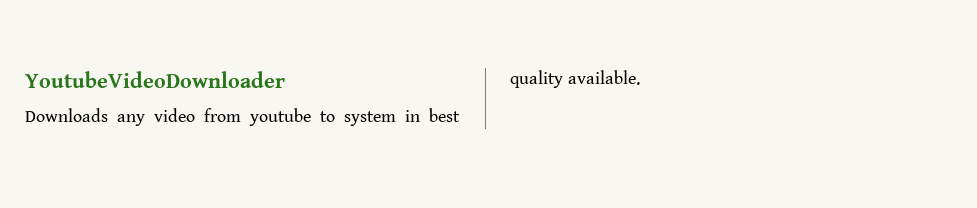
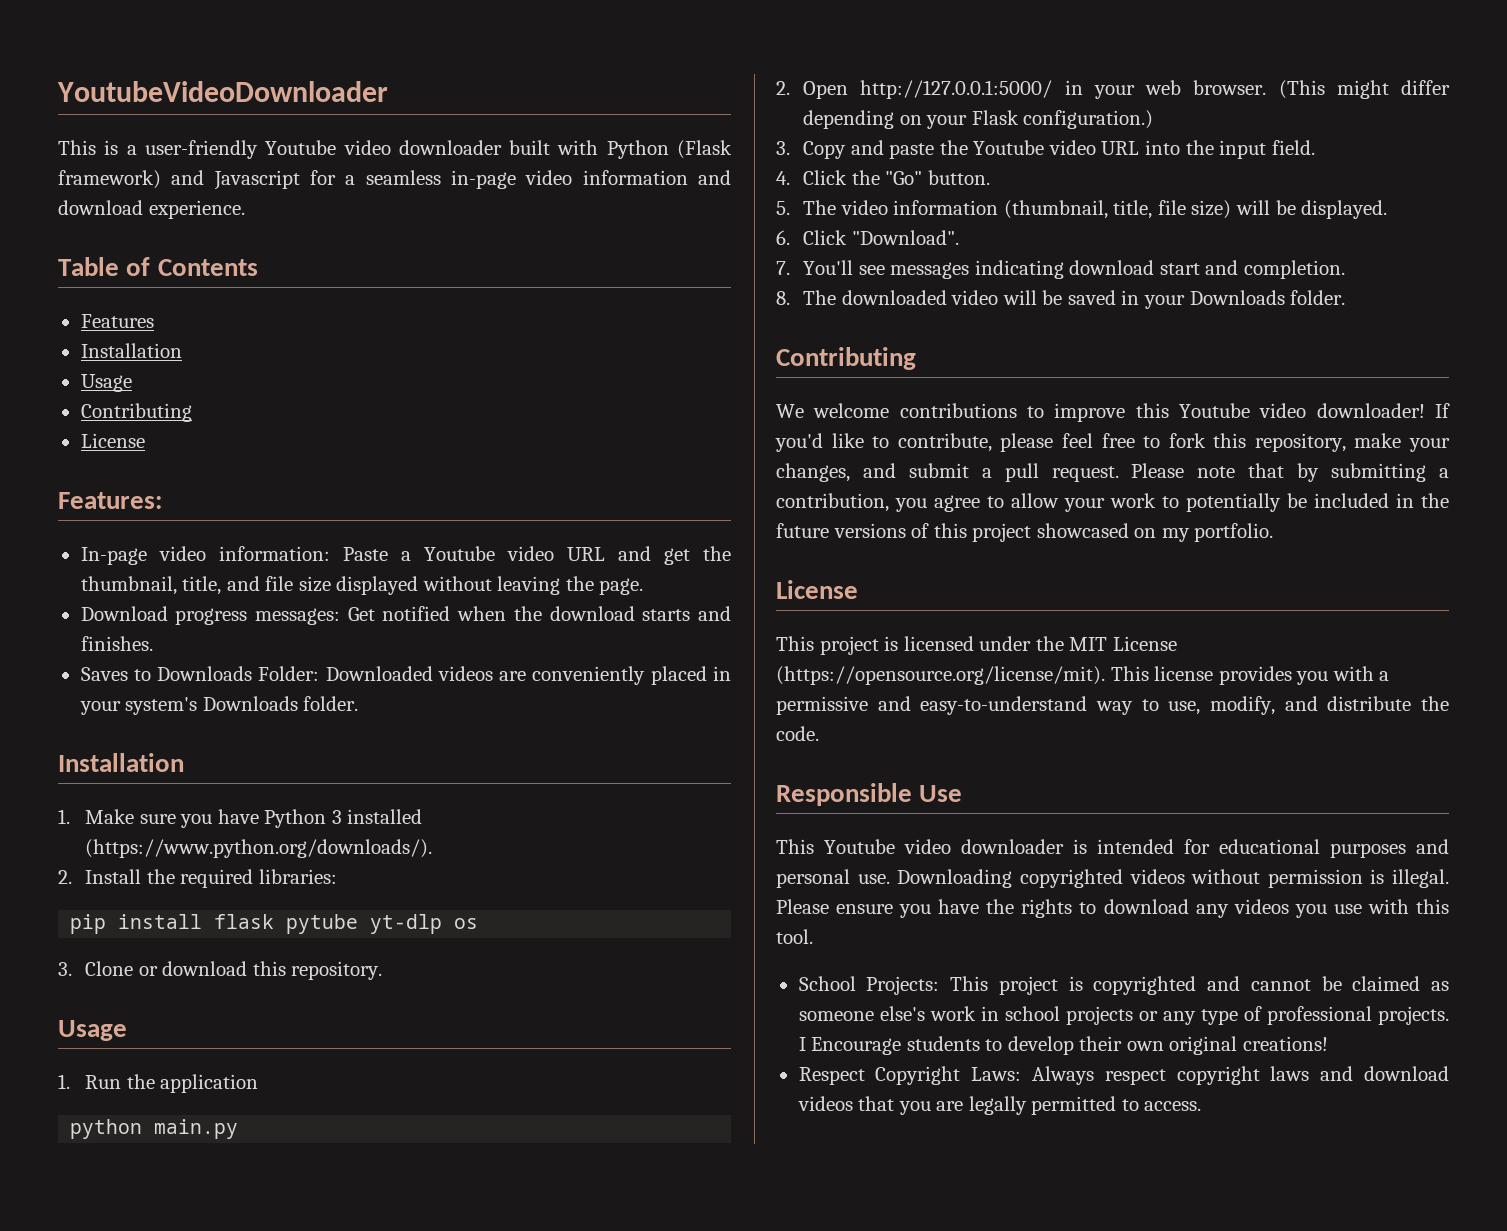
- Downloads any video from youtube to system in best quality available.
+ This is a user-friendly Youtube video downloader built with Python (Flask framework) and Javascript for a seamless in-page video information and download experience.
+ Table of Contents
+ Features
+ Installation
+ Usage
+ Contributing
+ License
+ Features:
+ In-page video information: Paste a Youtube video URL and get the thumbnail, title, and file size displayed without leaving the page.
+ Download progress messages: Get notified when the download starts and finishes.
+ Saves to Downloads Folder: Downloaded videos are conveniently placed in your system's Downloads folder.
+ Installation
+ 1. Make sure you have Python 3 installed (https://www.python.org/downloads/).
+ 2. Install the required libraries:
+ pip install flask pytube yt-dlp os
+ 3. Clone or download this repository.
+ Usage
+ 1. Run the application
+ python main.py
+ 2. Open http://127.0.0.1:5000/ in your web browser. (This might differ depending on your Flask configuration.)
+ 3. Copy and paste the Youtube video URL into the input field.
+ 4. Click the "Go" button.
+ 5. The video information (thumbnail, title, file size) will be displayed.
+ 6. Click "Download".
+ 7. You'll see messages indicating download start and completion.
+ 8. The downloaded video will be saved in your Downloads folder.
+ Contributing
+ We welcome contributions to improve this Youtube video downloader! If you'd like to contribute, please feel free to fork this repository, make your changes, and submit a pull request. Please note that by submitting a contribution, you agree to allow your work to potentially be included in the future versions of this project showcased on my portfolio.
+ License
+ This project is licensed under the MIT License (https://opensource.org/license/mit). This license provides you with a permissive and easy-to-understand way to use, modify, and distribute the code.
+ Responsible Use
+ This Youtube video downloader is intended for educational purposes and personal use. Downloading copyrighted videos without permission is illegal. Please ensure you have the rights to download any videos you use with this tool.
+ School Projects: This project is copyrighted and cannot be claimed as someone else's work in school projects or any type of professional projects. I Encourage students to develop their own original creations!
+ Respect Copyright Laws: Always respect copyright laws and download videos that you are legally permitted to access.

